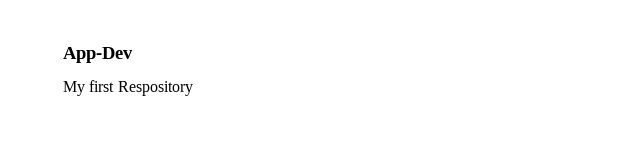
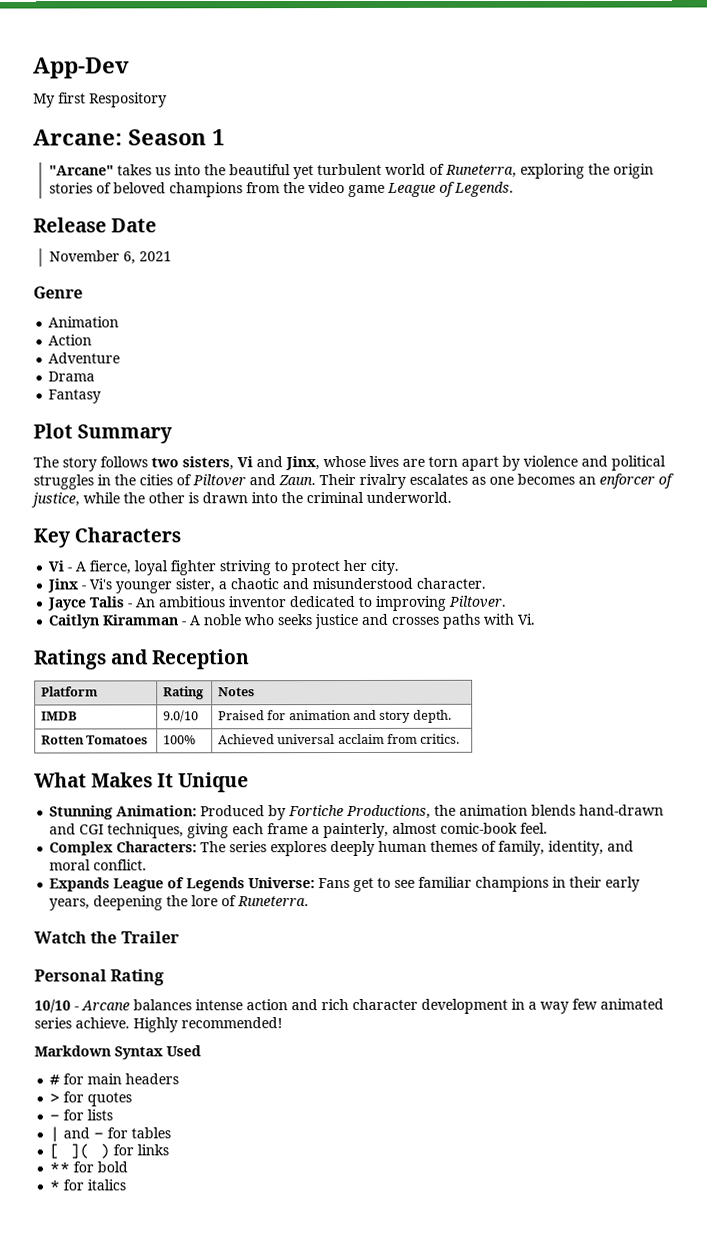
+ Arcane: Season 1
+ "Arcane" takes us into the beautiful yet turbulent world of Runeterra, exploring the origin stories of beloved champions from the video game League of Legends.
+ Release Date
+ November 6, 2021
+ Genre
+ Animation
+ Action
+ Adventure
+ Drama
+ Fantasy
+ Plot Summary
+ The story follows two sisters, Vi and Jinx, whose lives are torn apart by violence and political struggles in the cities of Piltover and Zaun. Their rivalry escalates as one becomes an enforcer of justice, while the other is drawn into the criminal underworld.
+ Key Characters
+ Vi - A fierce, loyal fighter striving to protect her city.
+ Jinx - Vi's younger sister, a chaotic and misunderstood character.
+ Jayce Talis - An ambitious inventor dedicated to improving Piltover.
+ Caitlyn Kiramman - A noble who seeks justice and crosses paths with Vi.
+ Ratings and Reception
+ Platform | Rating | Notes
+ IMDB | 9.0/10 | Praised for animation and story depth.
+ Rotten Tomatoes | 100% | Achieved universal acclaim from critics.
+ What Makes It Unique
+ Stunning Animation: Produced by Fortiche Productions, the animation blends hand-drawn and CGI techniques, giving each frame a painterly, almost comic-book feel.
+ Complex Characters: The series explores deeply human themes of family, identity, and moral conflict.
+ Expands League of Legends Universe: Fans get to see familiar champions in their early years, deepening the lore of Runeterra.
+ Watch the Trailer
+ Personal Rating
+ 10/10 - Arcane balances intense action and rich character development in a way few animated series achieve. Highly recommended!
+ Markdown Syntax Used
+ # for main headers
+ > for quotes
+ - for lists
+ | and - for tables
+ [ ]( ) for links
+ ** for bold
+ * for italics

